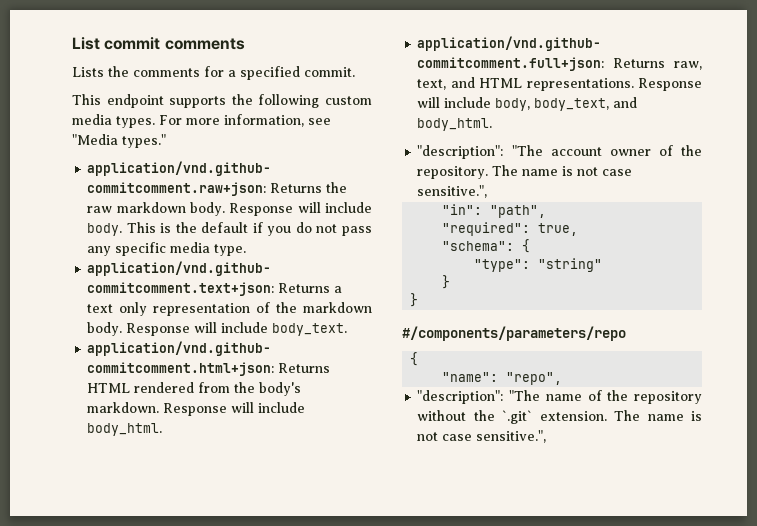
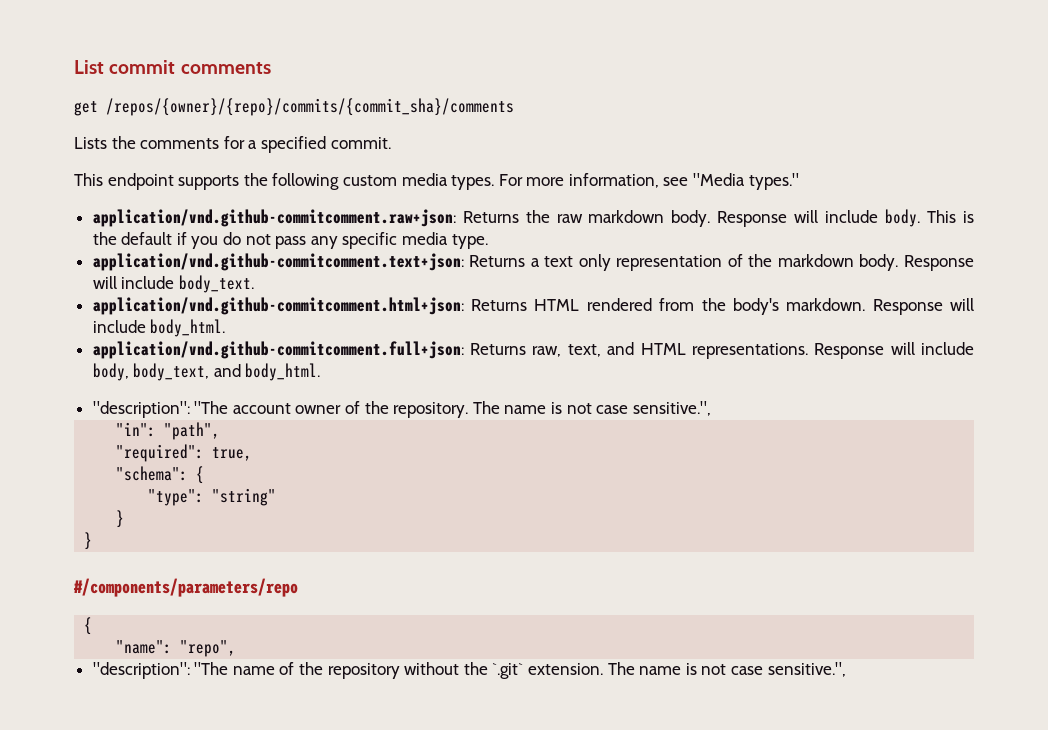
+ get /repos/{owner}/{repo}/commits/{commit_sha}/comments

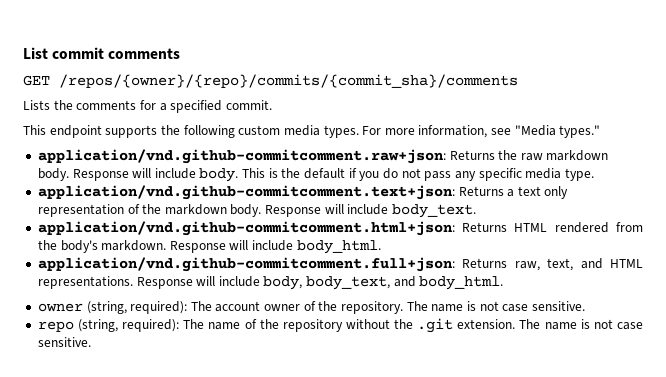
- get /repos/{owner}/{repo}/commits/{commit_sha}/comments
+ GET /repos/{owner}/{repo}/commits/{commit_sha}/comments
- "description": "The account owner of the repository. The name is not case sensitive.",
- "in": "path",
- "required": true,
- "schema": {
- "type": "string"
- }
- }
- #/components/parameters/repo
- {
- "name": "repo",
- "description": "The name of the repository without the `.git` extension. The name is not case sensitive.",
+ owner (string, required): The account owner of the repository. The name is not case sensitive.
+ repo (string, required): The name of the repository without the .git extension. The name is not case sensitive.

